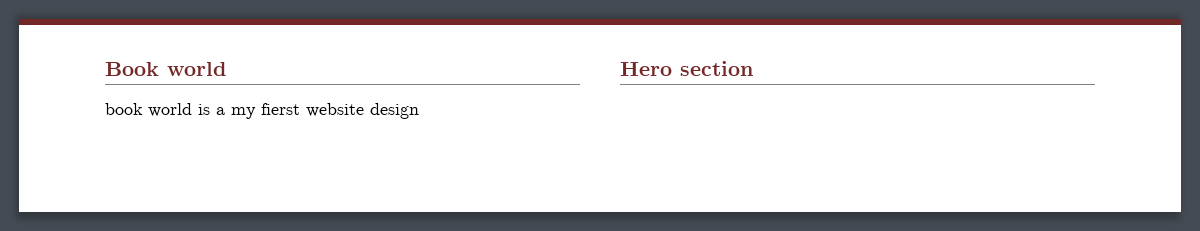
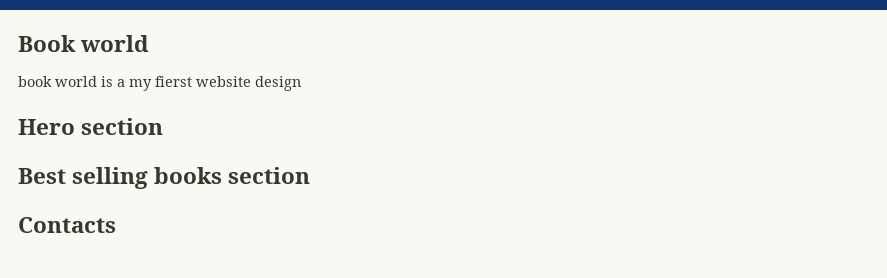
+ Best selling books section
+ Contacts

